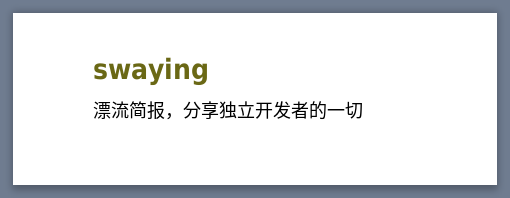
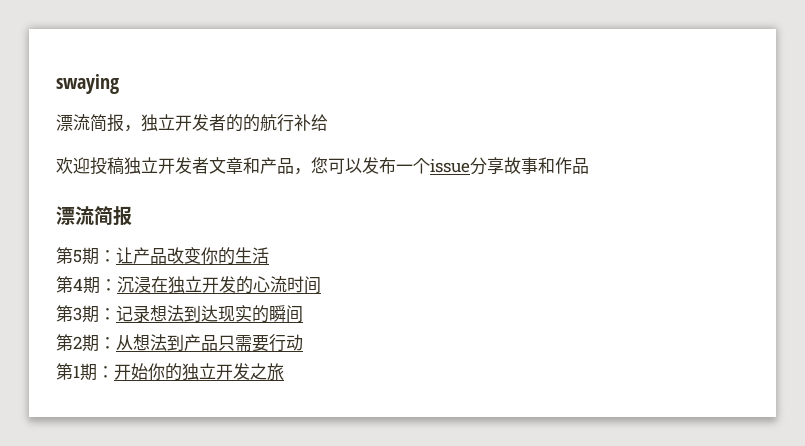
- 漂流简报，分享独立开发者的一切
+ 漂流简报，独立开发者的的航行补给
+ 欢迎投稿独立开发者文章和产品，您可以发布一个issue分享故事和作品
+ 漂流简报
+ 第5期：让产品改变你的生活
+ 第4期：沉浸在独立开发的心流时间
+ 第3期：记录想法到达现实的瞬间
+ 第2期：从想法到产品只需要行动
+ 第1期：开始你的独立开发之旅

